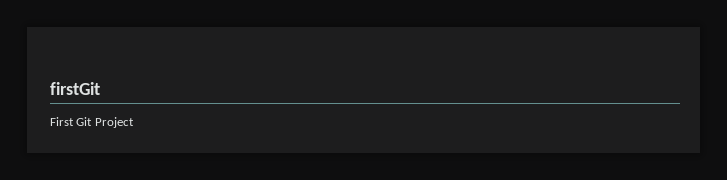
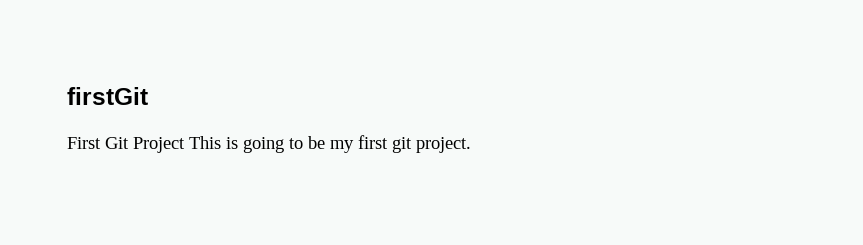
- First Git Project
+ First Git Project This is going to be my first git project.

